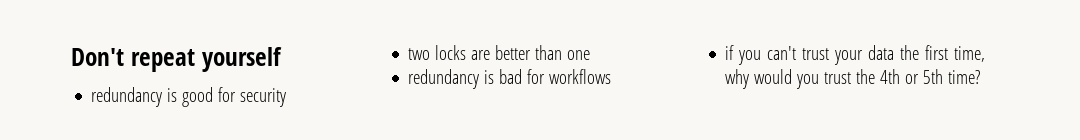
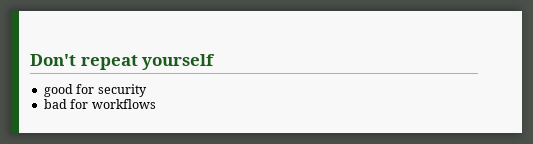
- redundancy is good for security
+ good for security
- two locks are better than one
- redundancy is bad for workflows
- if you can't trust your data the first time, why would you trust the 4th or 5th time?
+ bad for workflows

